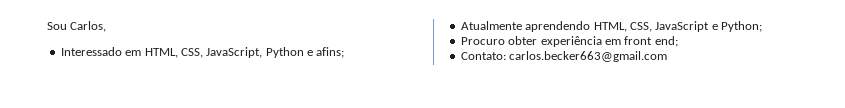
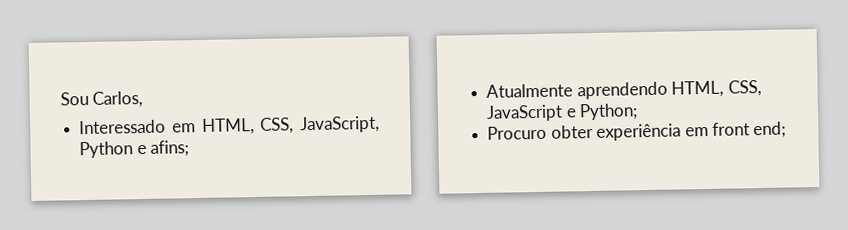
- Contato: carlos.becker663@gmail.com

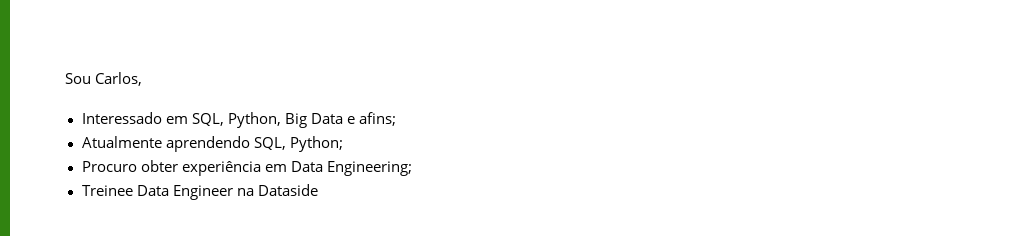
- Interessado em HTML, CSS, JavaScript, Python e afins;
+ Interessado em SQL, Python, Big Data e afins;
- Atualmente aprendendo HTML, CSS, JavaScript e Python;
+ Atualmente aprendendo SQL, Python;
- Procuro obter experiência em front end;
+ Procuro obter experiência em Data Engineering;
+ Treinee Data Engineer na Dataside

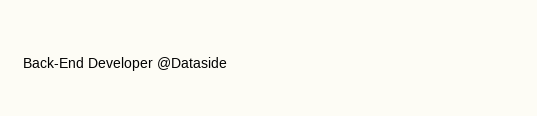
- Sou Carlos,
- Interessado em SQL, Python, Big Data e afins;
- Atualmente aprendendo SQL, Python;
- Procuro obter experiência em Data Engineering;
- Treinee Data Engineer na Dataside
+ Back-End Developer @Dataside

